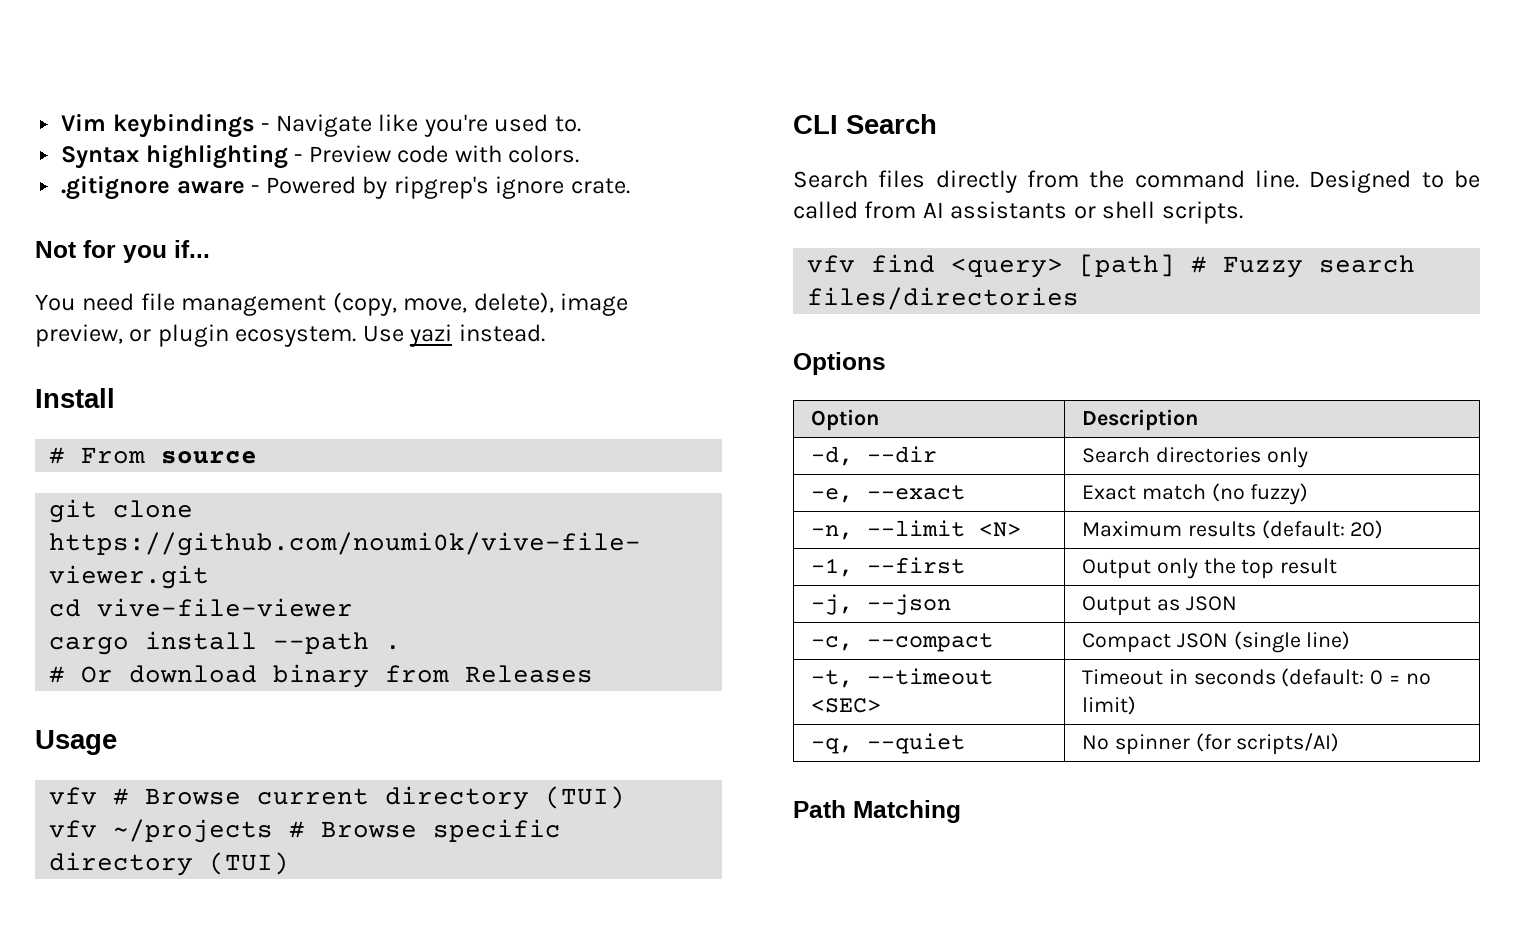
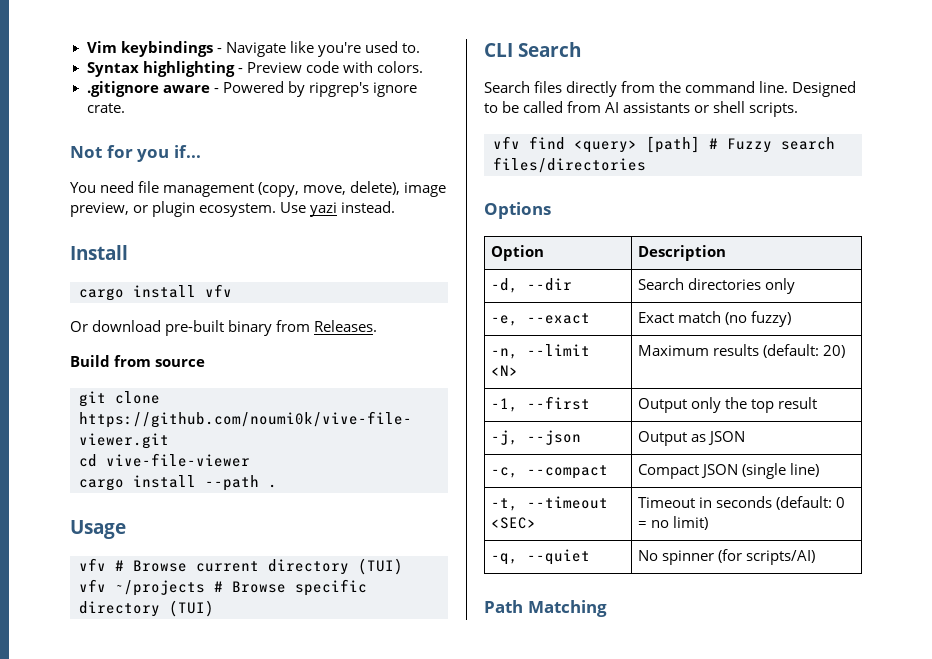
- # From source
+ cargo install vfv
+ Or download pre-built binary from Releases.
+ Build from source
- # Or download binary from Releases

